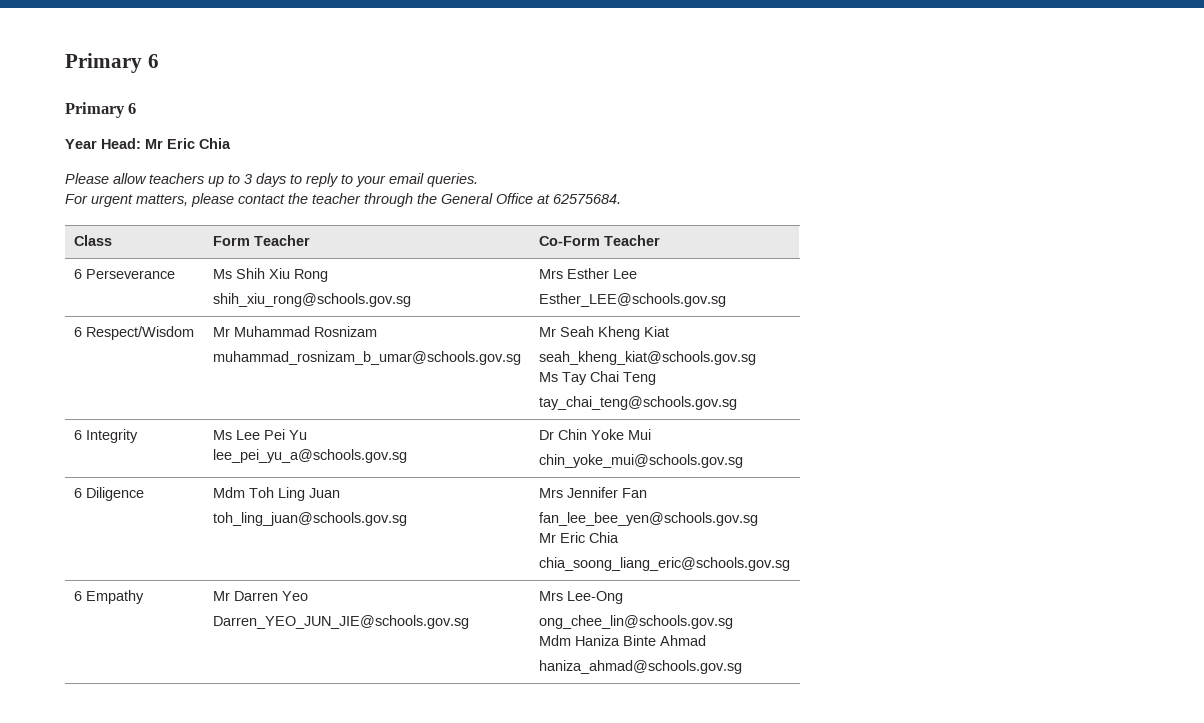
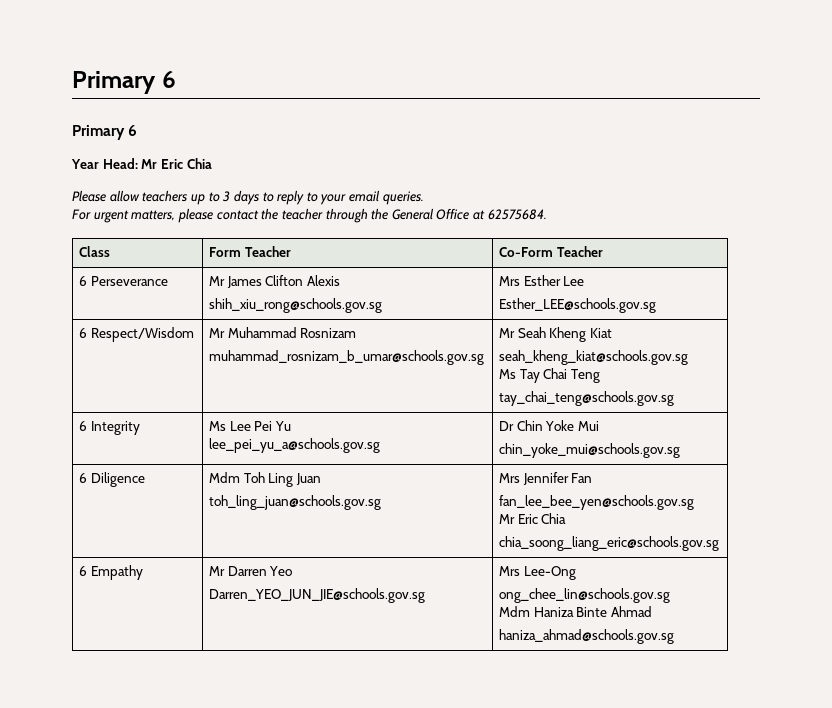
- 6 Perseverance | Ms Shih Xiu Rong
+ 6 Perseverance | Mr James Clifton Alexis

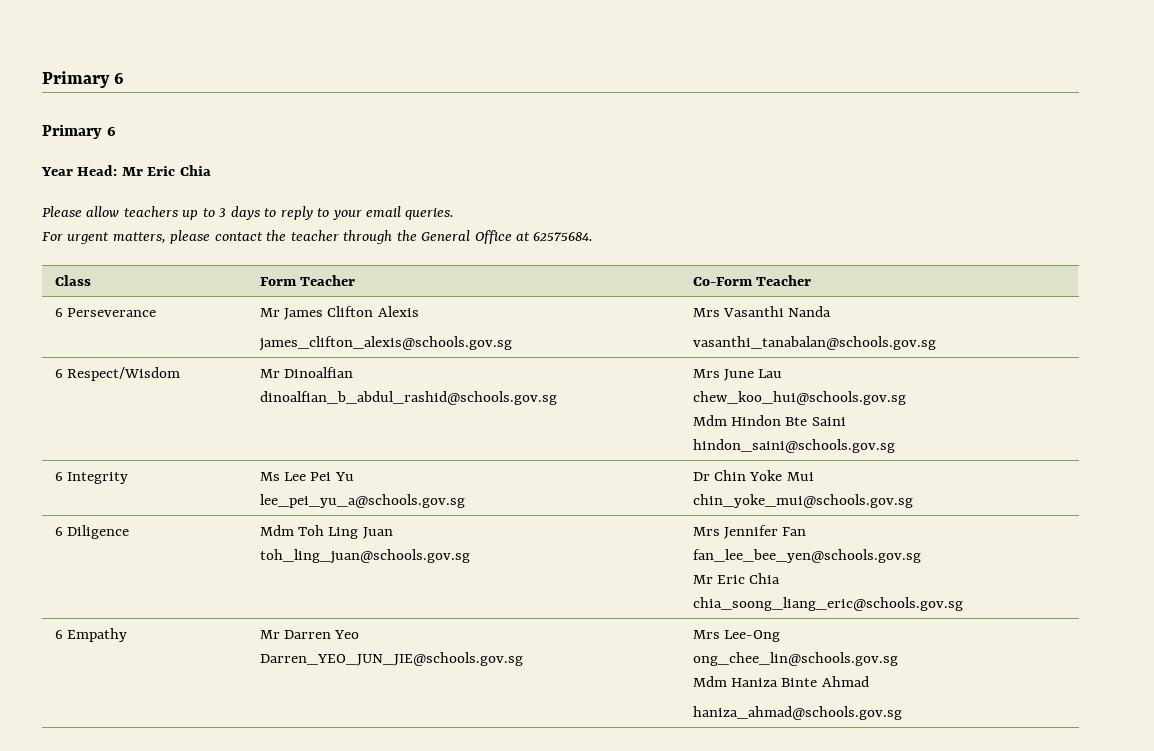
  6 Perseverance | Mr James Clifton Alexis
- shih_xiu_rong@schools.gov.sg | Mrs Esther Lee
- Esther_LEE@schools.gov.sg
+ james_clifton_alexis@schools.gov.sg | Mrs Vasanthi Nanda
+ vasanthi_tanabalan@schools.gov.sg
- 6 Respect/Wisdom | Mr Muhammad Rosnizam
- muhammad_rosnizam_b_umar@schools.gov.sg | Mr Seah Kheng Kiat
- seah_kheng_kiat@schools.gov.sg
- Ms Tay Chai Teng
- tay_chai_teng@schools.gov.sg
+ 6 Respect/Wisdom | Mr Dinoalfian
+ dinoalfian_b_abdul_rashid@schools.gov.sg | Mrs June Lau
+ chew_koo_hui@schools.gov.sg
+ Mdm Hindon Bte Saini
+ hindon_saini@schools.gov.sg

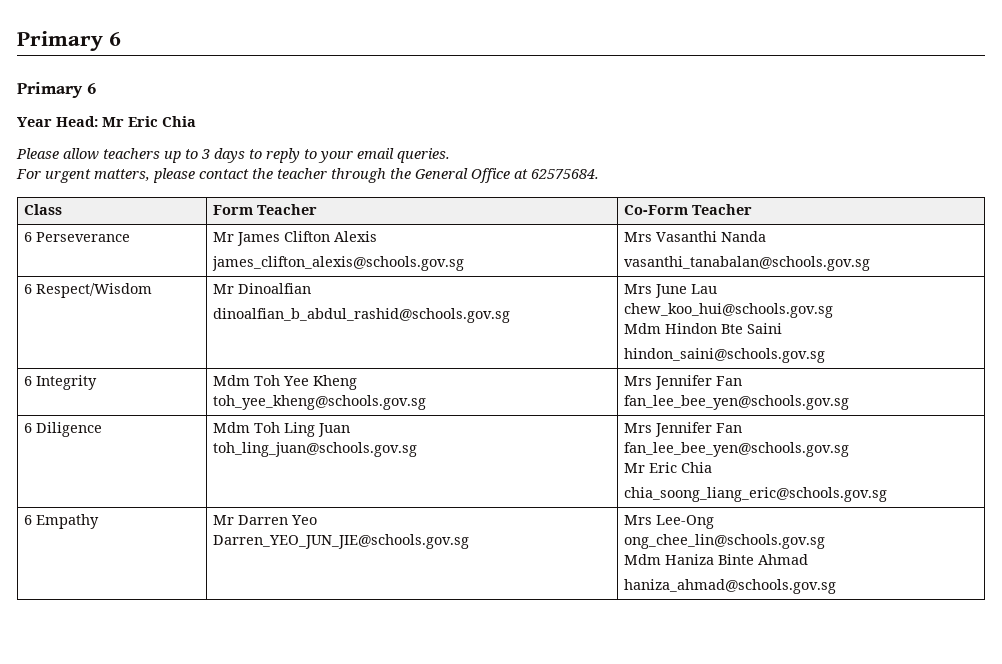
- 6 Integrity | Ms Lee Pei Yu
- lee_pei_yu_a@schools.gov.sg | Dr Chin Yoke Mui
- chin_yoke_mui@schools.gov.sg
+ 6 Integrity | Mdm Toh Yee Kheng
+ toh_yee_kheng@schools.gov.sg | Mrs Jennifer Fan
+ fan_lee_bee_yen@schools.gov.sg

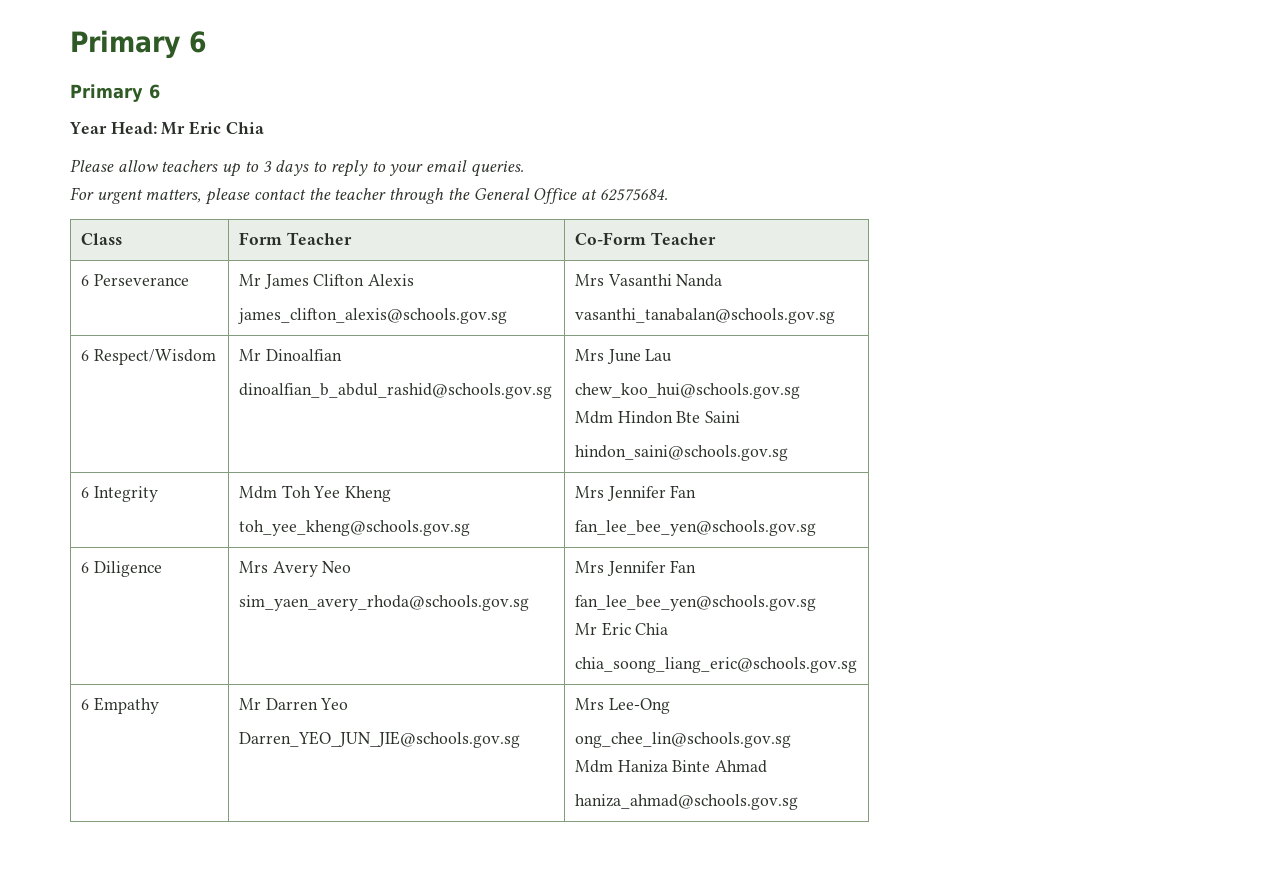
- 6 Diligence | Mdm Toh Ling Juan
- toh_ling_juan@schools.gov.sg | Mrs Jennifer Fan
+ 6 Diligence | Mrs Avery Neo
+ sim_yaen_avery_rhoda@schools.gov.sg | Mrs Jennifer Fan

